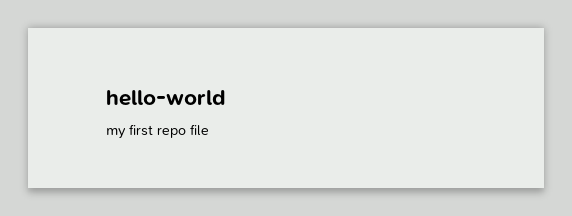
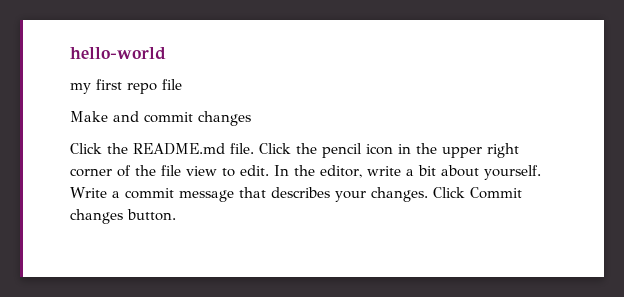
+ Make and commit changes
+ Click the README.md file. Click the pencil icon in the upper right corner of the file view to edit. In the editor, write a bit about yourself. Write a commit message that describes your changes. Click Commit changes button.

